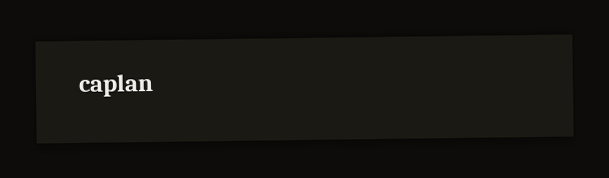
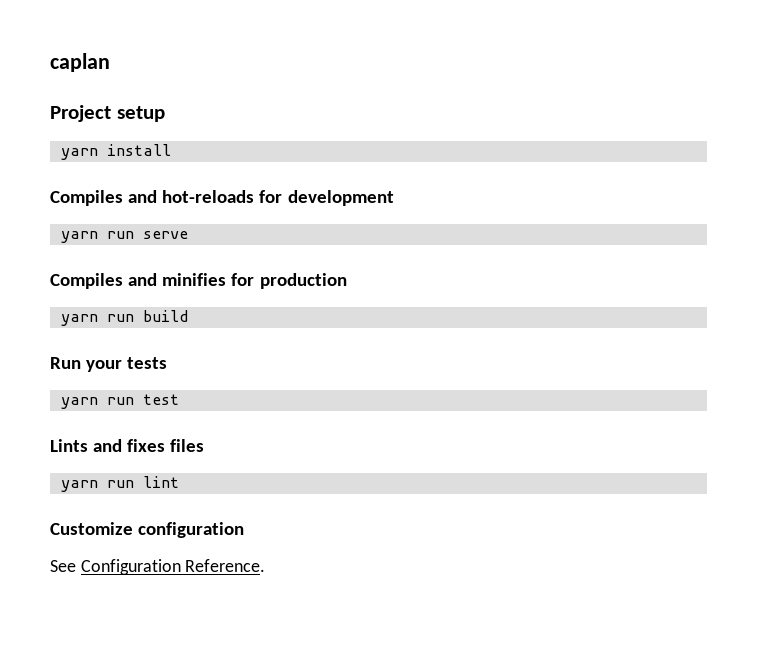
+ Project setup
+ yarn install
+ Compiles and hot-reloads for development
+ yarn run serve
+ Compiles and minifies for production
+ yarn run build
+ Run your tests
+ yarn run test
+ Lints and fixes files
+ yarn run lint
+ Customize configuration
+ See Configuration Reference.

